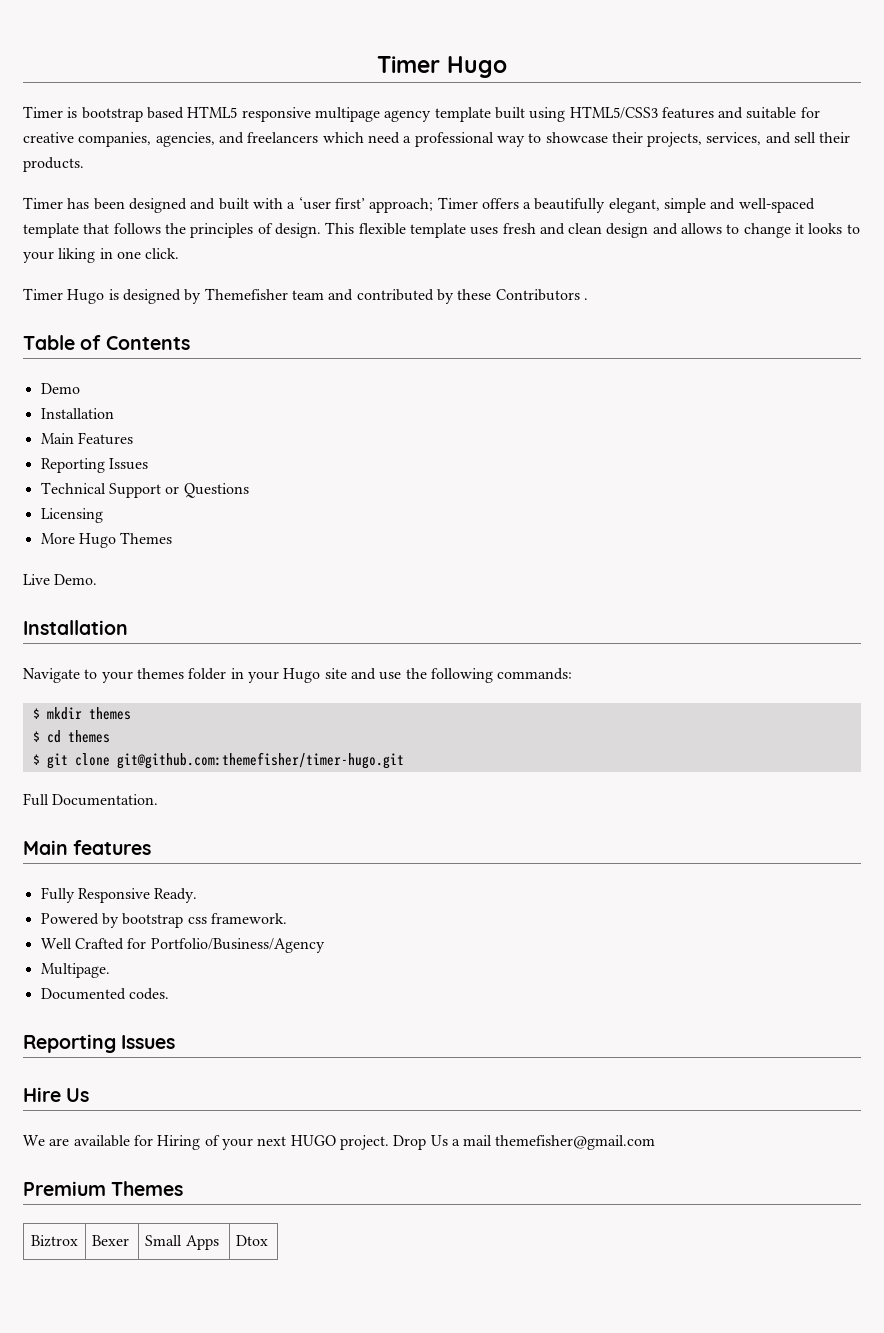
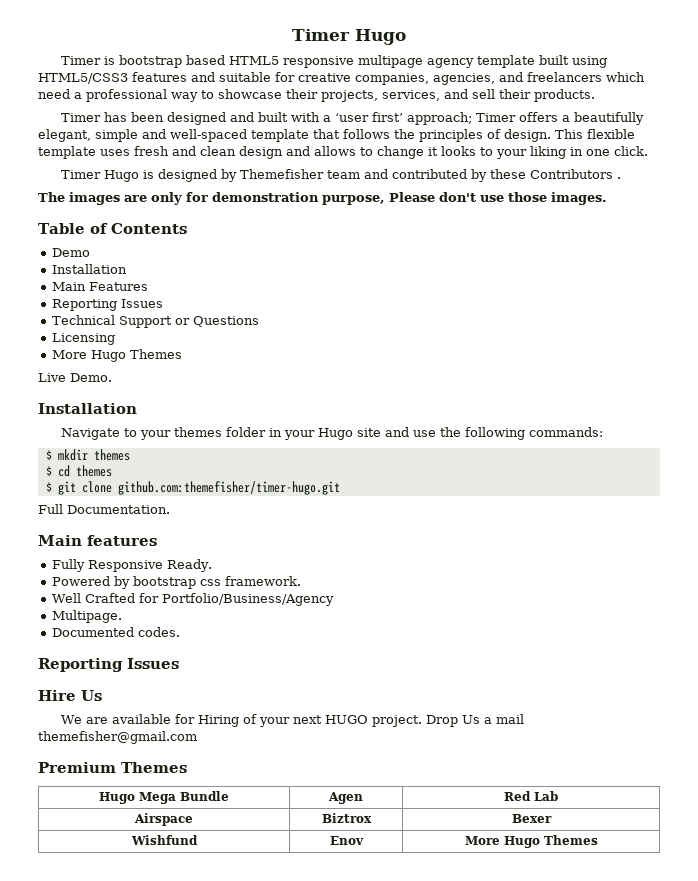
+ The images are only for demonstration purpose, Please don't use those images.
- $ git clone git@github.com:themefisher/timer-hugo.git
+ $ git clone github.com:themefisher/timer-hugo.git
- Biztrox | Bexer | Small Apps | Dtox
+ Hugo Mega Bundle | Agen | Red Lab
+ Airspace | Biztrox | Bexer
+ Wishfund | Enov | More Hugo Themes

